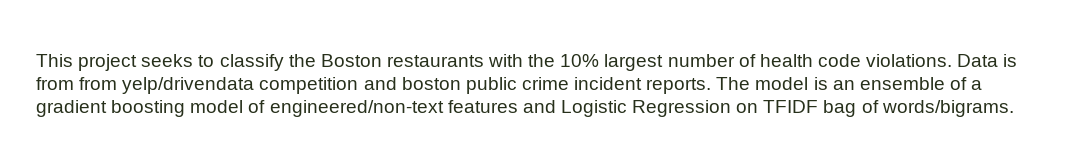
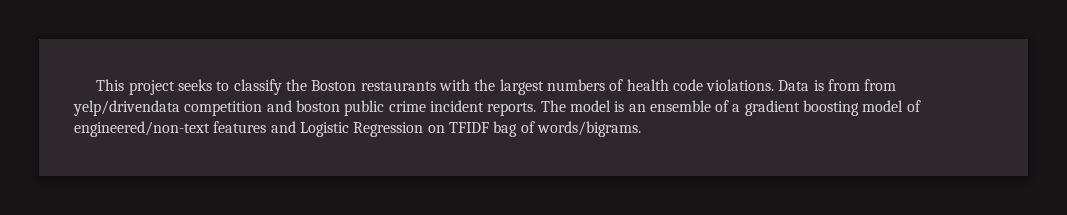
- This project seeks to classify the Boston restaurants with the 10% largest number of health code violations.
+ This project seeks to classify the Boston restaurants with the largest numbers of health code violations.

